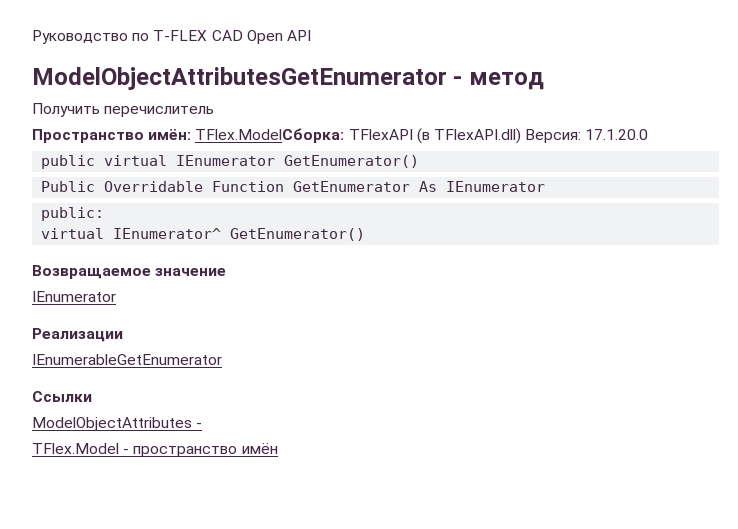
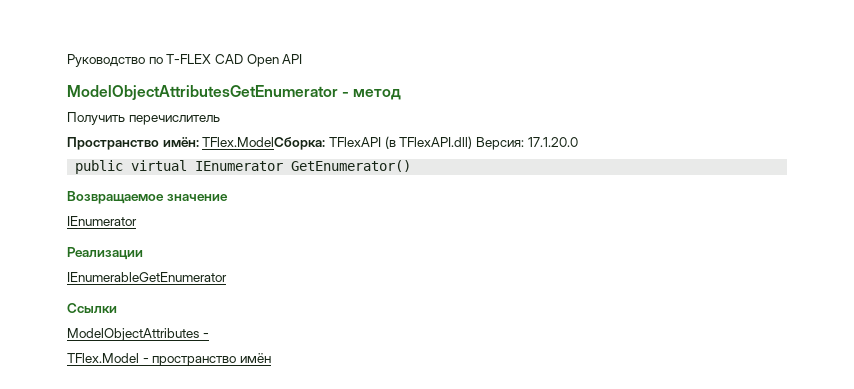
- Public Overridable Function GetEnumerator As IEnumerator
- public:
- virtual IEnumerator^ GetEnumerator()

